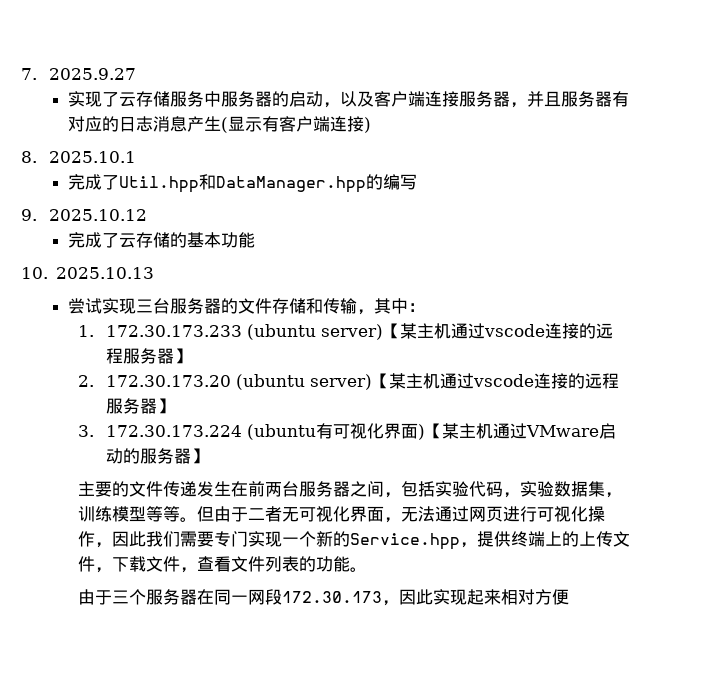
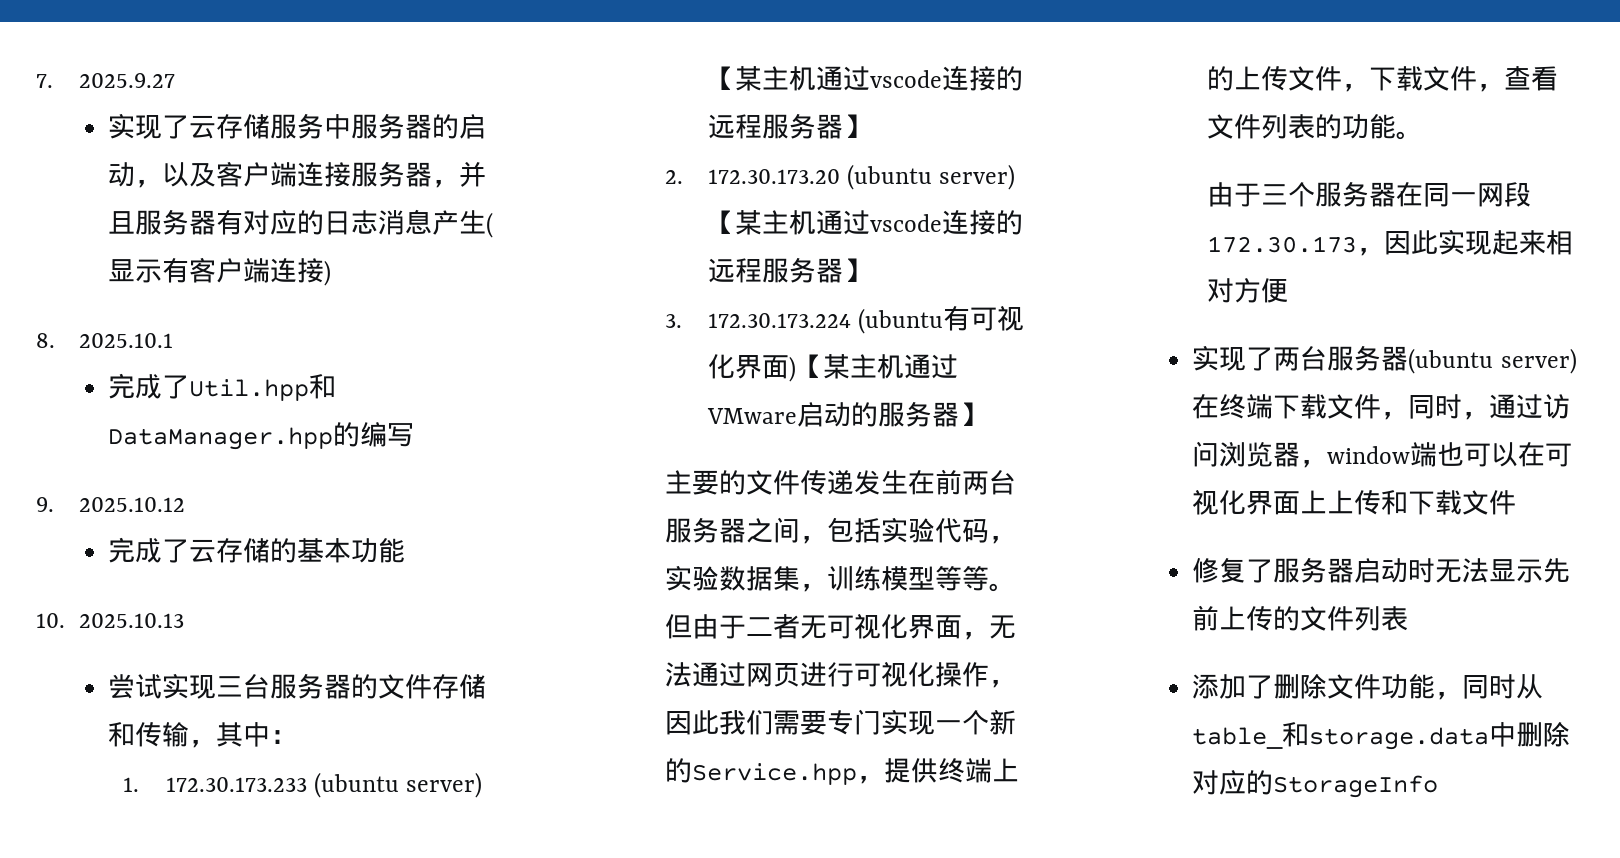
+ 实现了两台服务器(ubuntu server)在终端下载文件，同时，通过访问浏览器，window端也可以在可视化界面上上传和下载文件
+ 修复了服务器启动时无法显示先前上传的文件列表
+ 添加了删除文件功能，同时从table_和storage.data中删除对应的StorageInfo

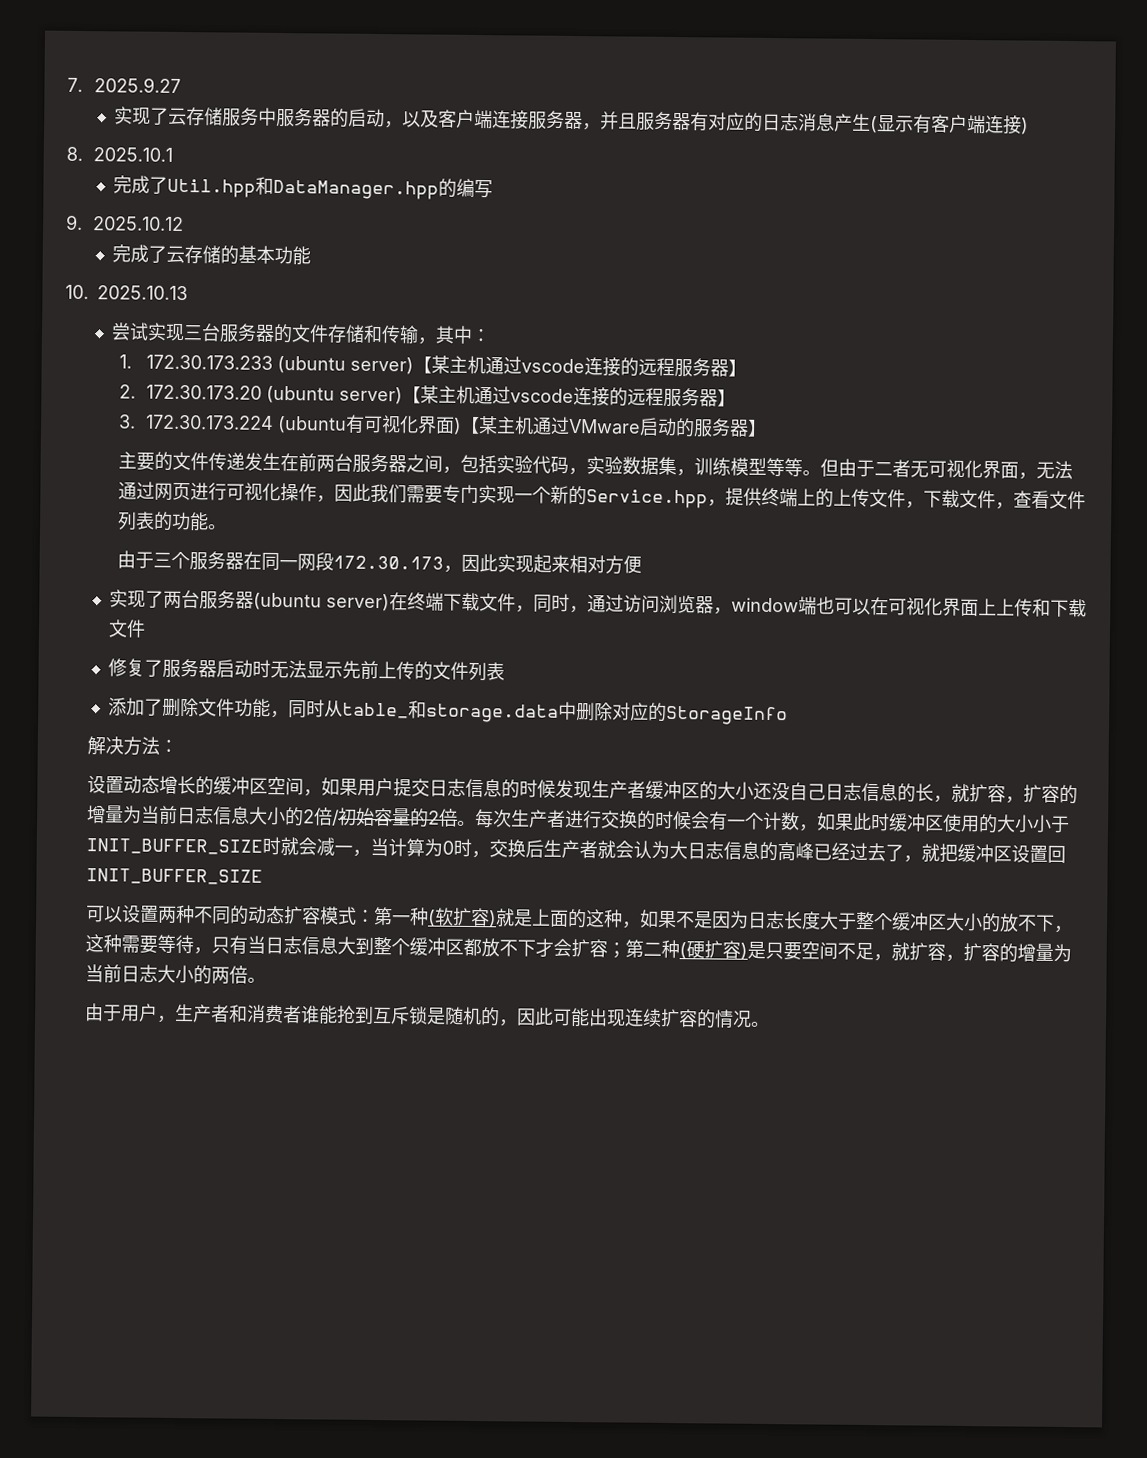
+ 解决方法：
+ 设置动态增长的缓冲区空间，如果用户提交日志信息的时候发现生产者缓冲区的大小还没自己日志信息的长，就扩容，扩容的增量为当前日志信息大小的2倍/初始容量的2倍。每次生产者进行交换的时候会有一个计数，如果此时缓冲区使用的大小小于INIT_BUFFER_SIZE时就会减一，当计算为0时，交换后生产者就会认为大日志信息的高峰已经过去了，就把缓冲区设置回INIT_BUFFER_SIZE
+ 可以设置两种不同的动态扩容模式：第一种(软扩容)就是上面的这种，如果不是因为日志长度大于整个缓冲区大小的放不下，这种需要等待，只有当日志信息大到整个缓冲区都放不下才会扩容；第二种(硬扩容)是只要空间不足，就扩容，扩容的增量为当前日志大小的两倍。
+ 由于用户，生产者和消费者谁能抢到互斥锁是随机的，因此可能出现连续扩容的情况。

